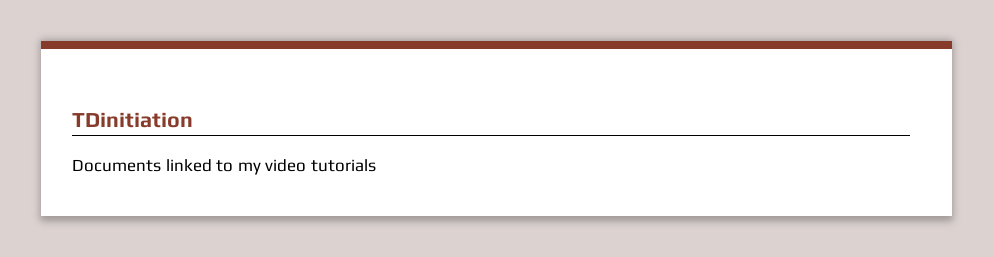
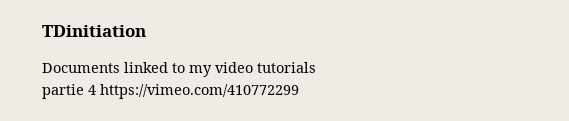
+ partie 4 https://vimeo.com/410772299

